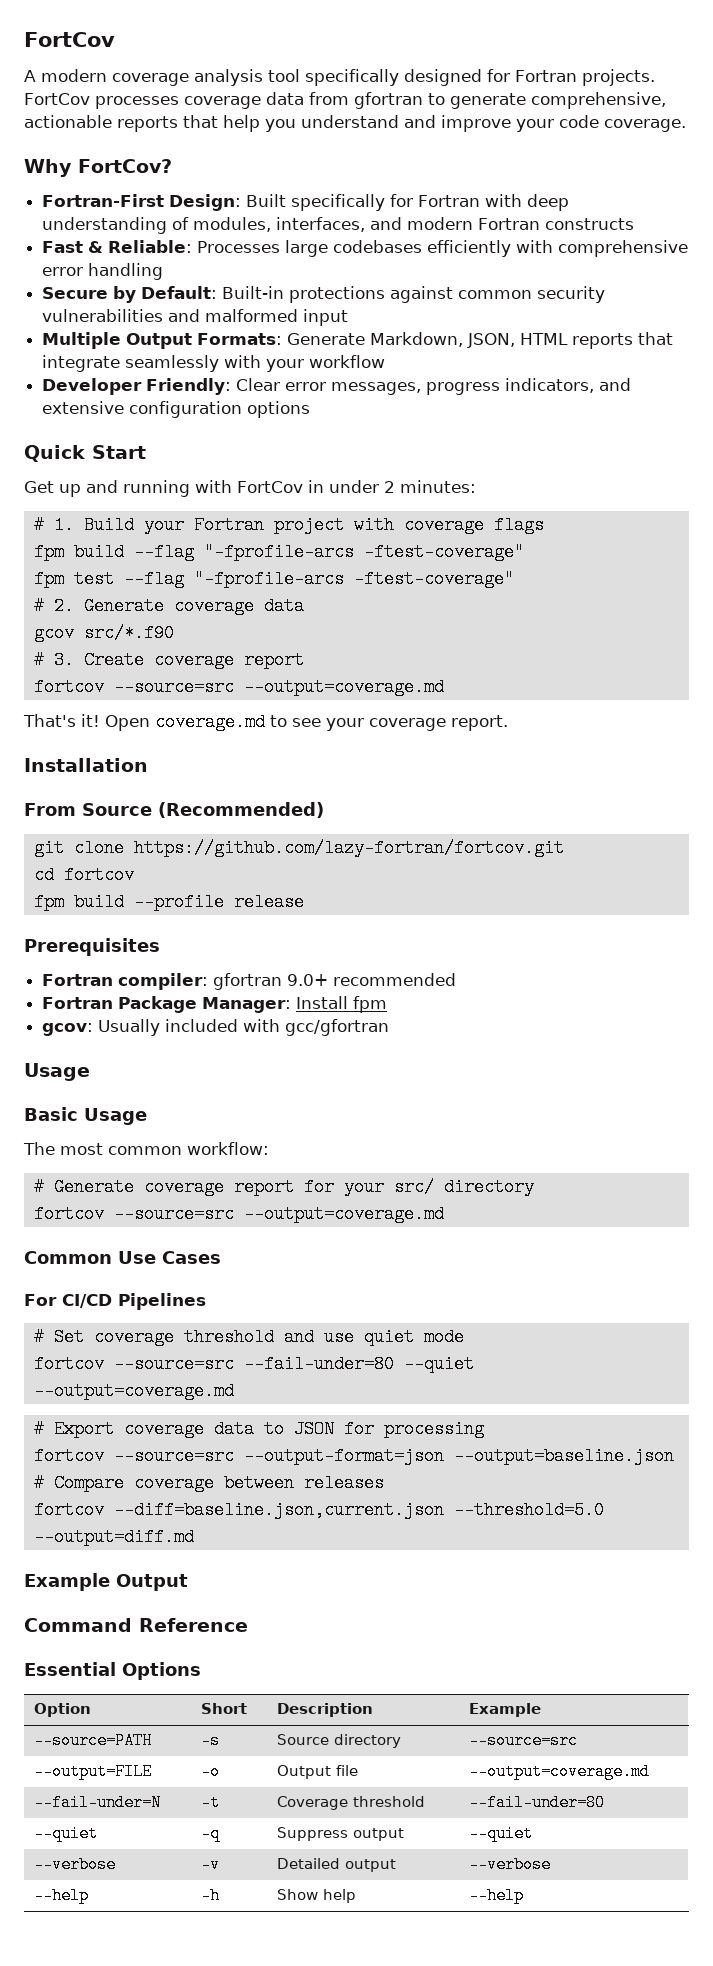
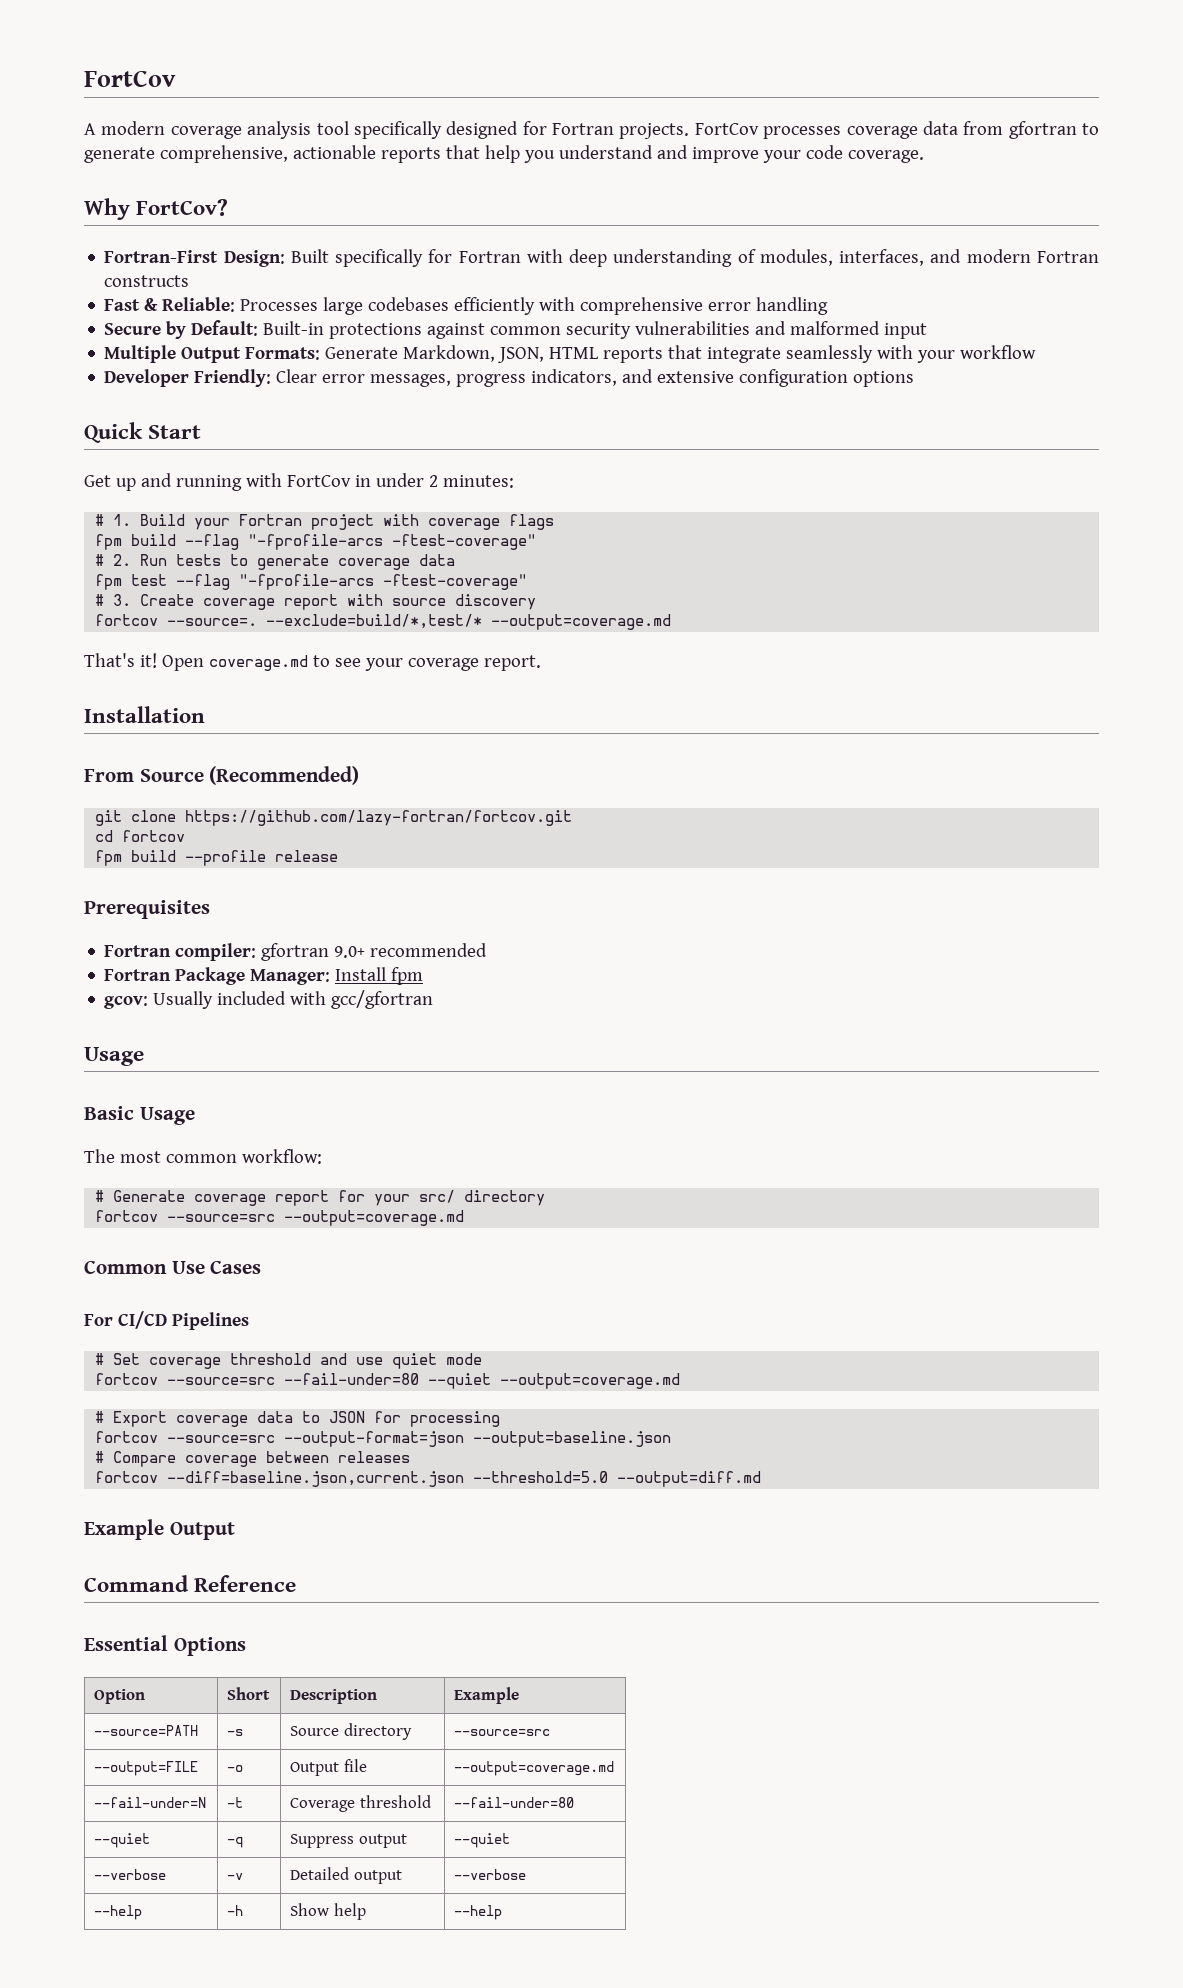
+ # 2. Run tests to generate coverage data
- # 2. Generate coverage data
- gcov src/*.f90
- # 3. Create coverage report
- fortcov --source=src --output=coverage.md
+ # 3. Create coverage report with source discovery
+ fortcov --source=. --exclude=build/*,test/* --output=coverage.md

